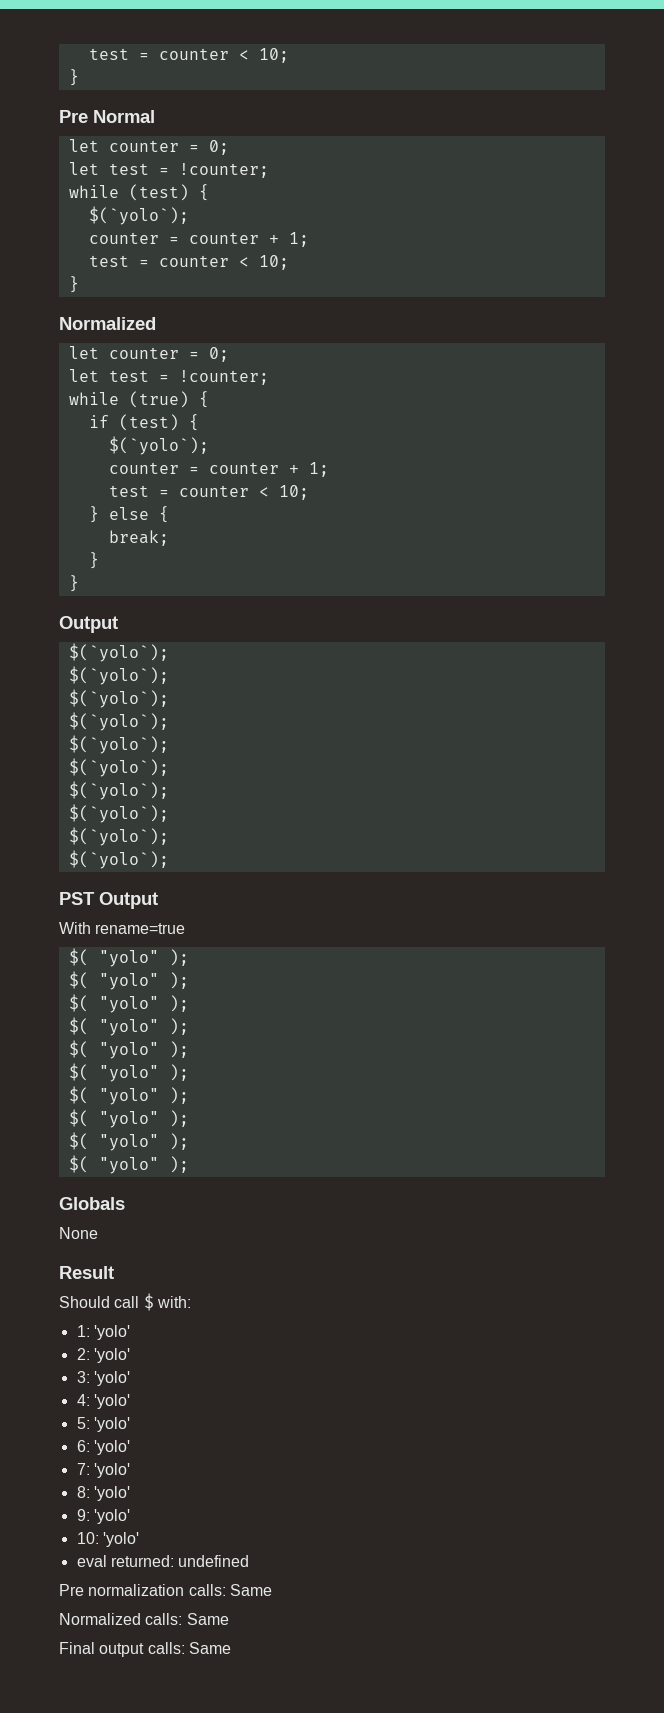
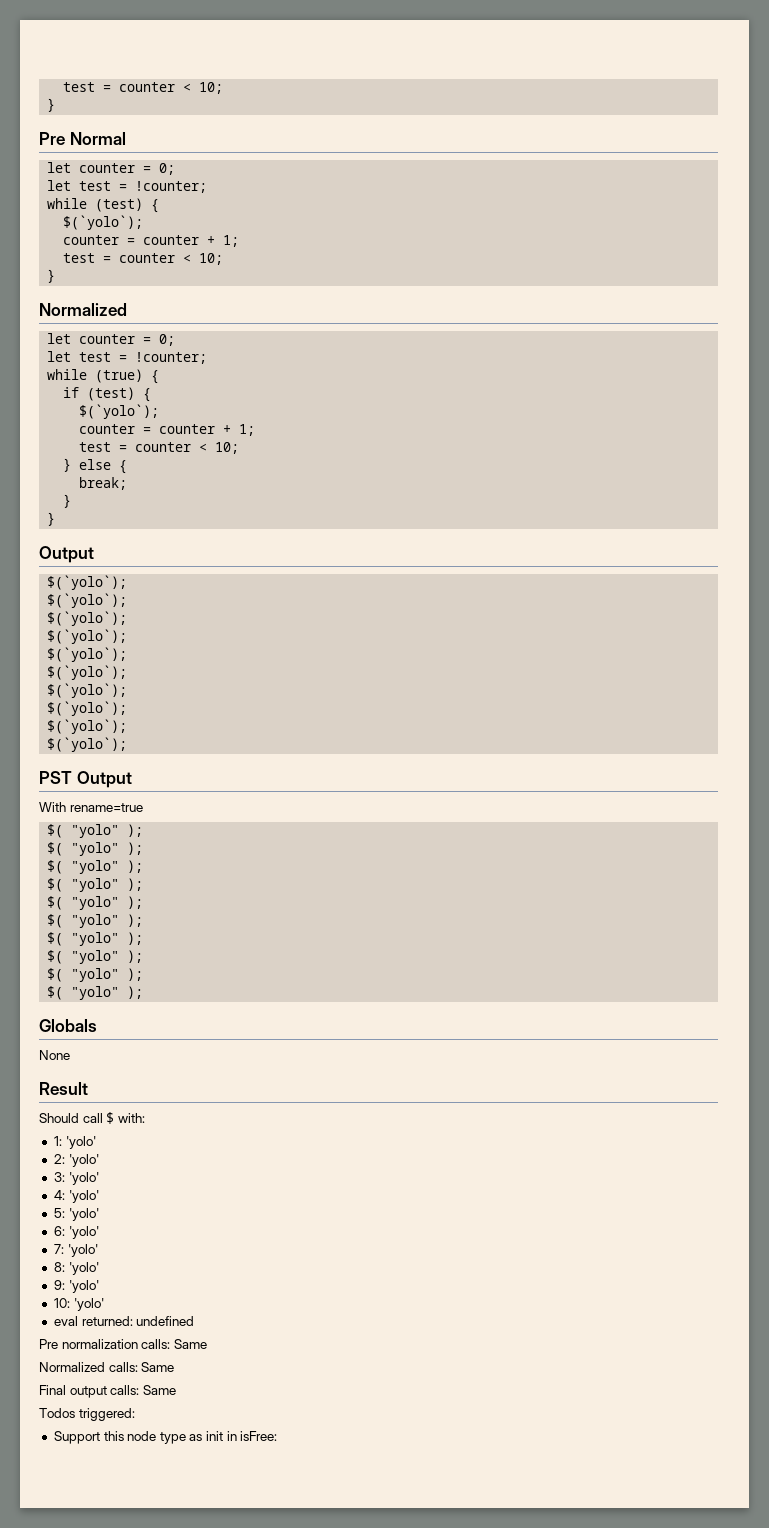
+ Todos triggered:
+ Support this node type as init in isFree:

